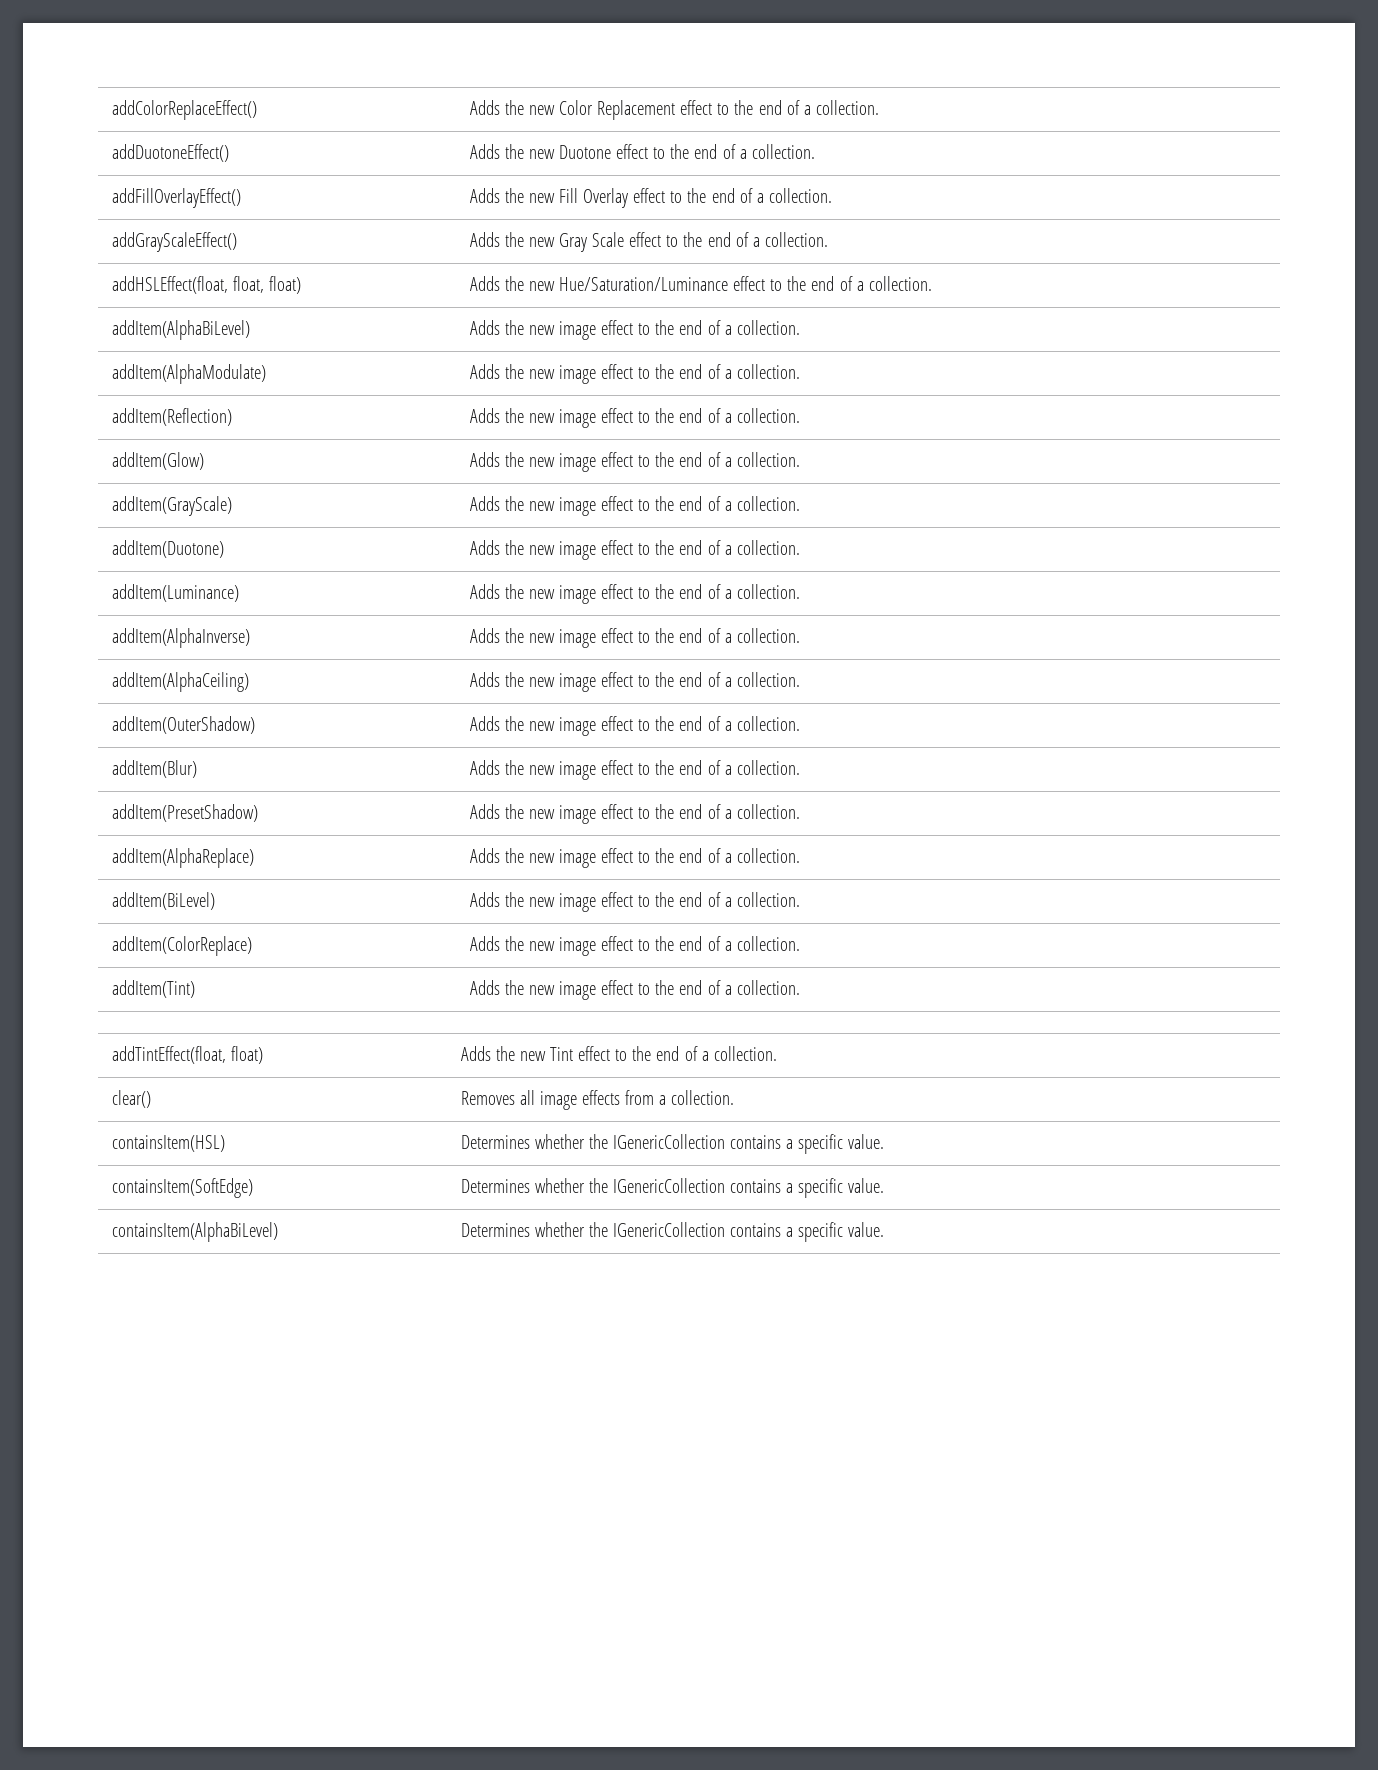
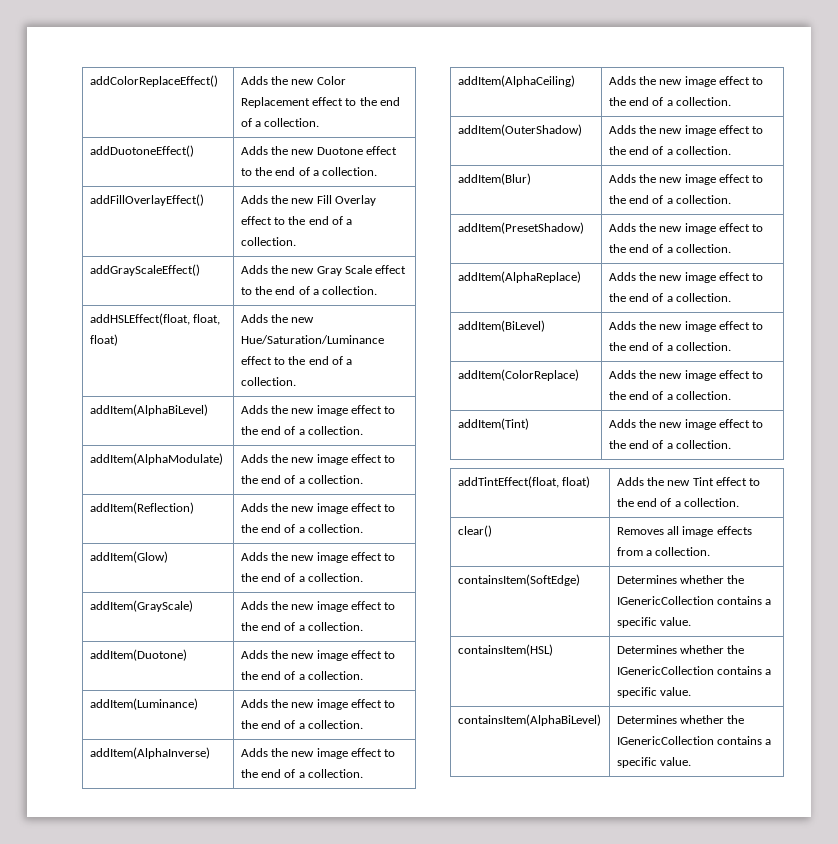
+ containsItem(SoftEdge) | Determines whether the IGenericCollection contains a specific value.
  containsItem(HSL) | Determines whether the IGenericCollection contains a specific value.
- containsItem(SoftEdge) | Determines whether the IGenericCollection contains a specific value.

